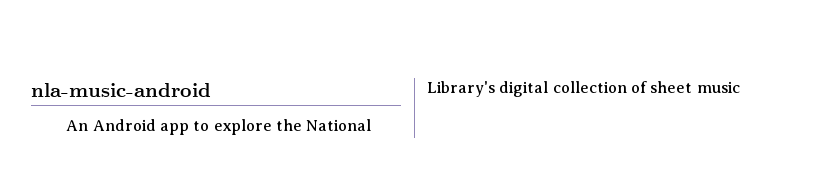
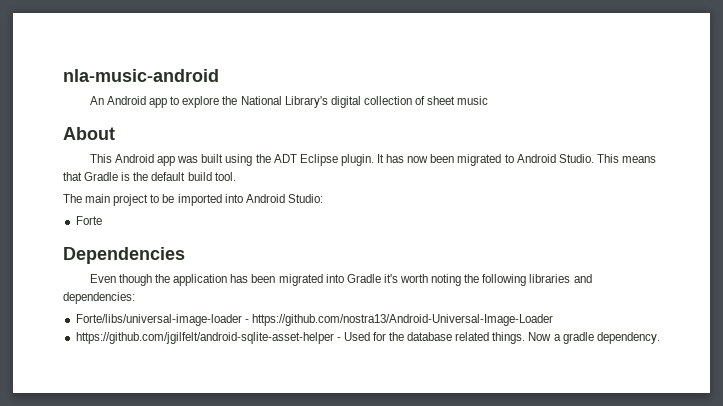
+ About
+ This Android app was built using the ADT Eclipse plugin. It has now been migrated to Android Studio. This means that Gradle is the default build tool.
+ The main project to be imported into Android Studio:
+ Forte
+ Dependencies
+ Even though the application has been migrated into Gradle it's worth noting the following libraries and dependencies:
+ Forte/libs/universal-image-loader - https://github.com/nostra13/Android-Universal-Image-Loader
+ https://github.com/jgilfelt/android-sqlite-asset-helper - Used for the database related things. Now a gradle dependency.

